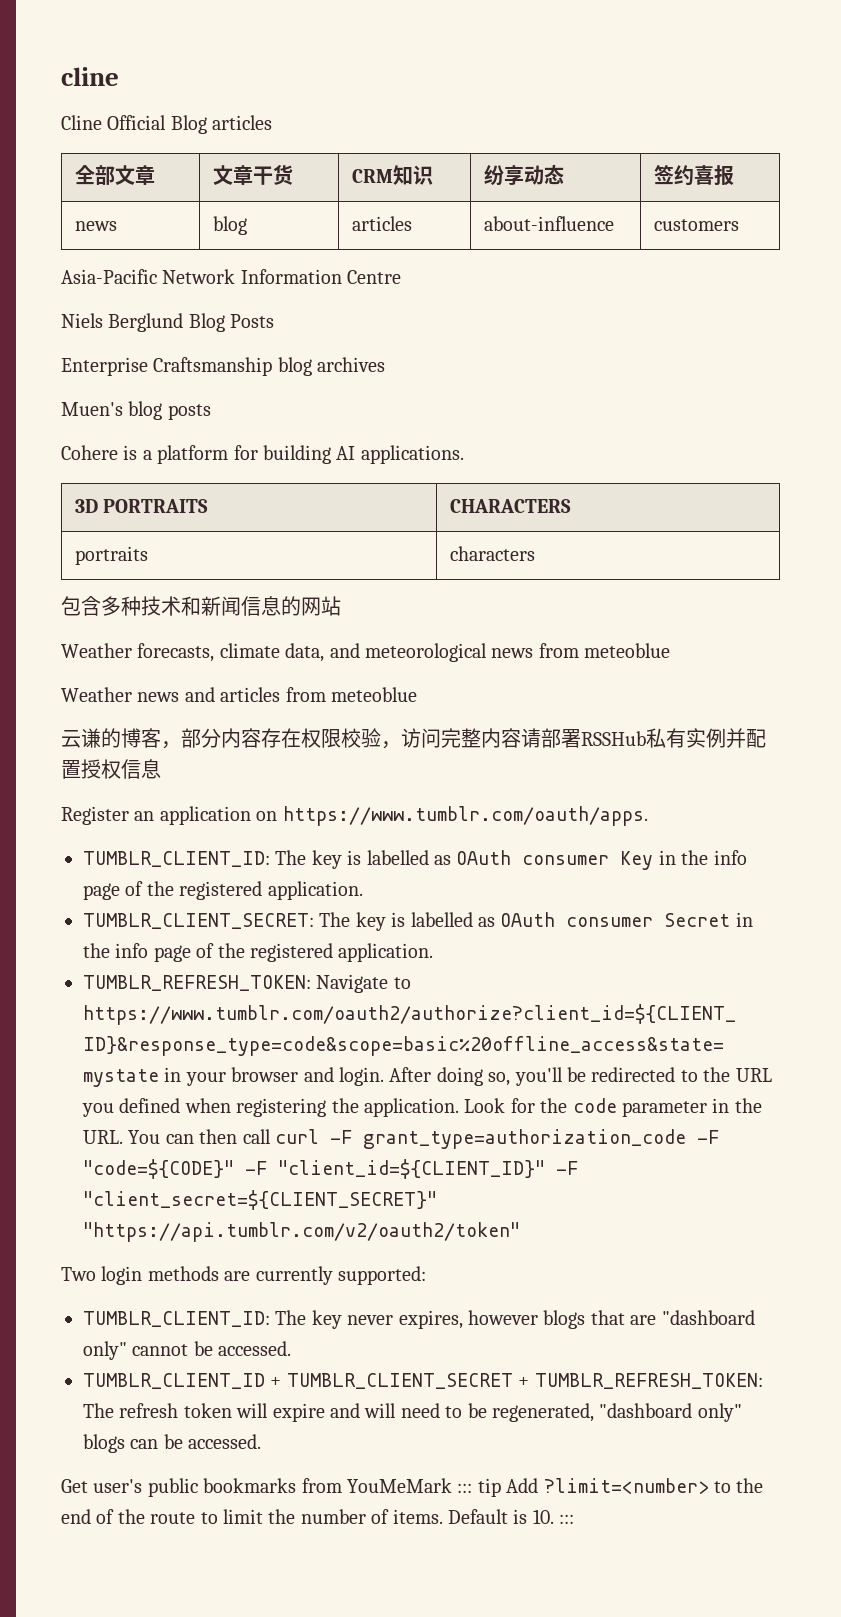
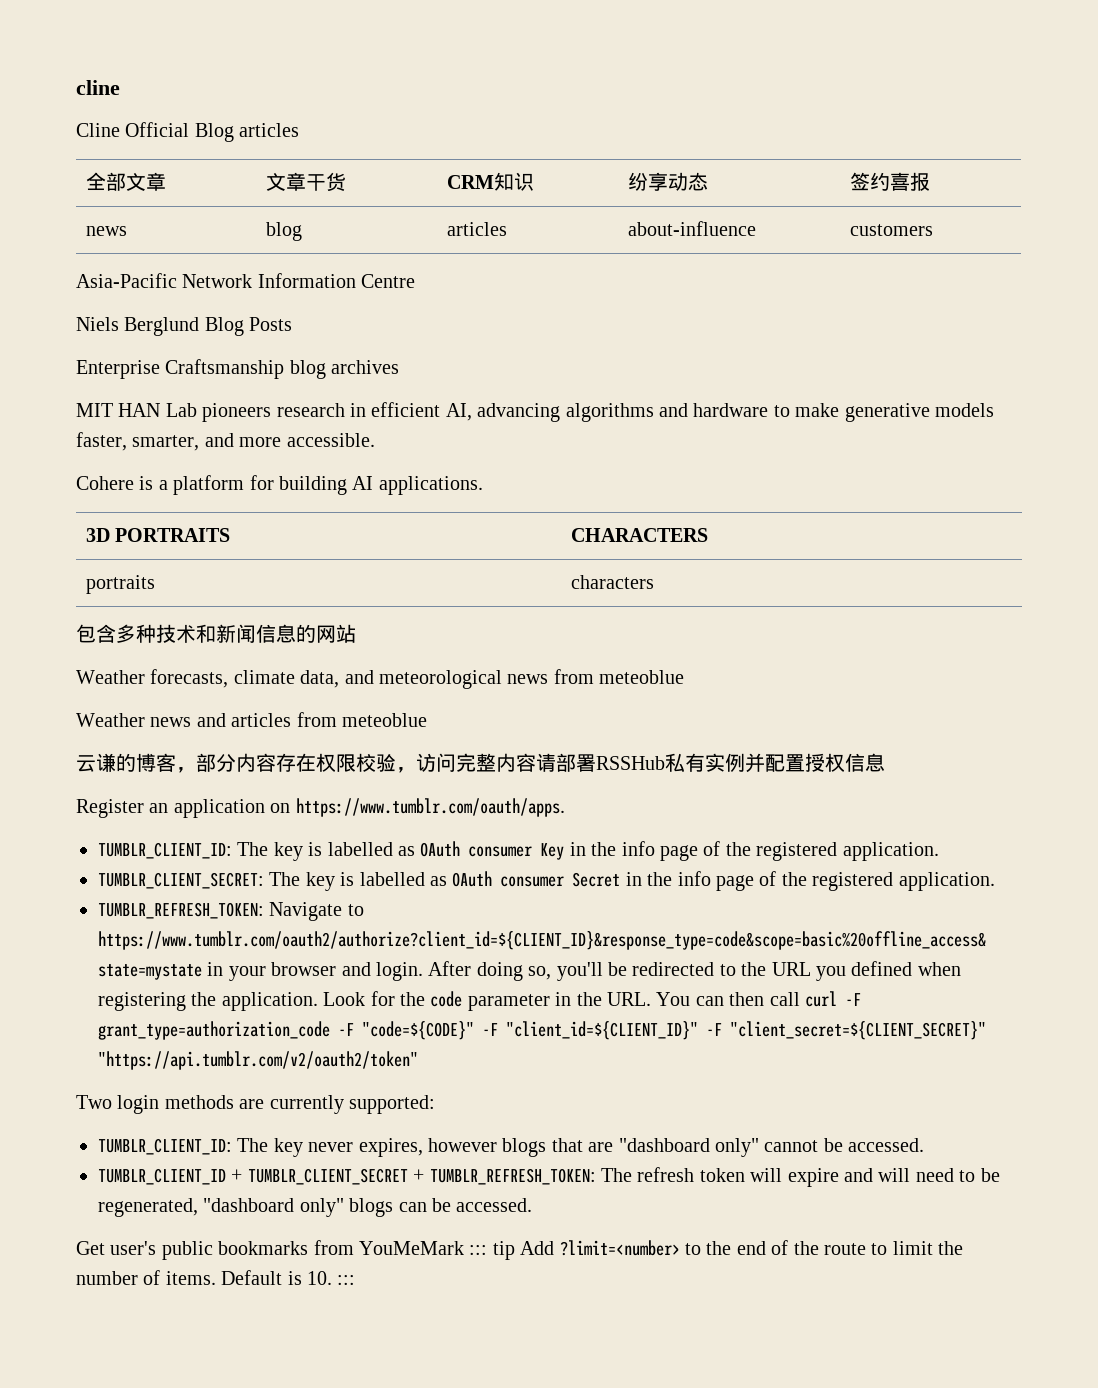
- Muen's blog posts
+ MIT HAN Lab pioneers research in efficient AI, advancing algorithms and hardware to make generative models faster, smarter, and more accessible.

